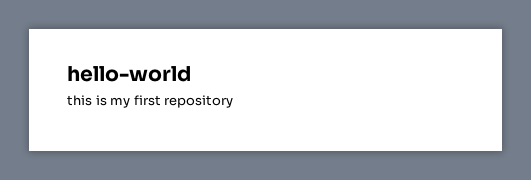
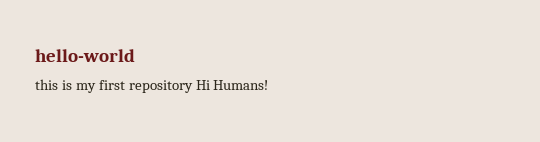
- this is my first repository
+ this is my first repository Hi Humans!

